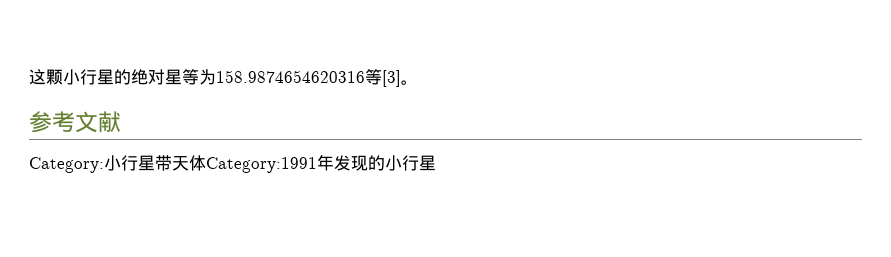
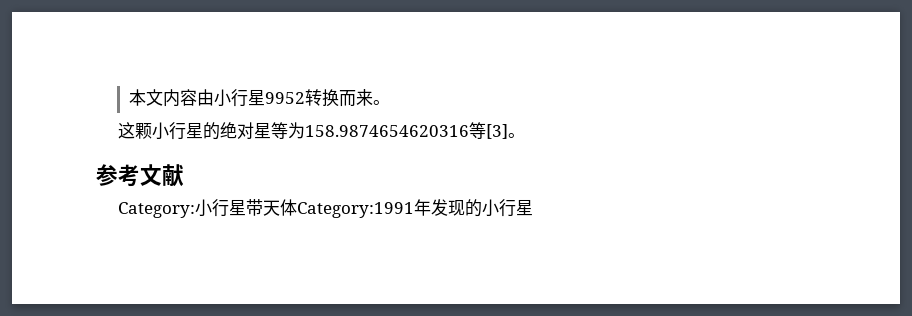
+ 本文内容由小行星9952转换而来。

